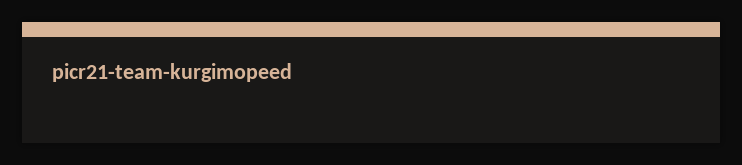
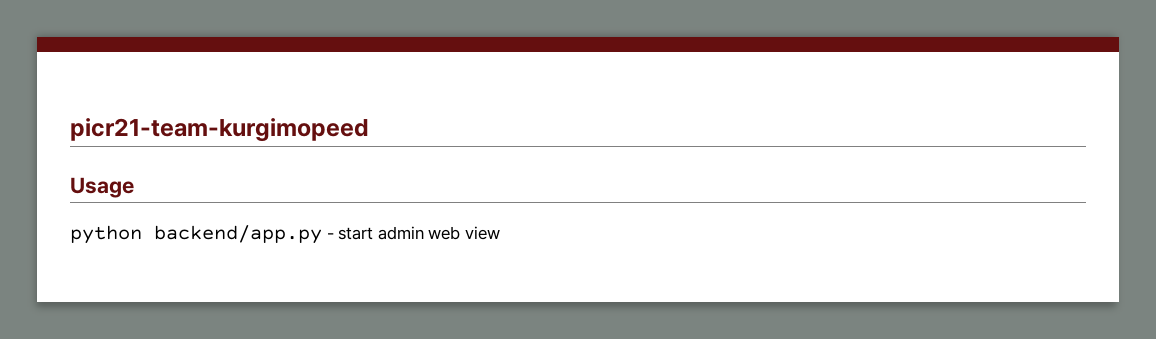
+ Usage
+ python backend/app.py - start admin web view

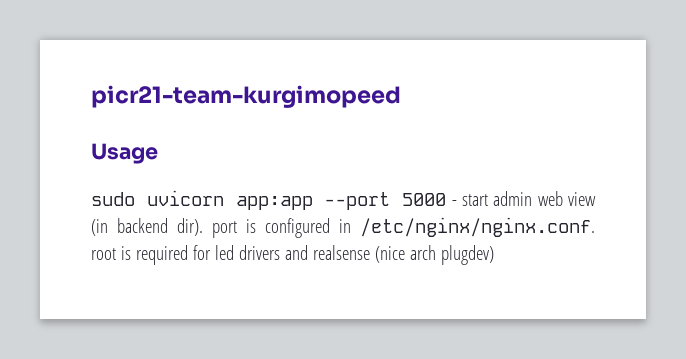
- python backend/app.py - start admin web view
+ sudo uvicorn app:app --port 5000 - start admin web view (in backend dir). port is configured in /etc/nginx/nginx.conf. root is required for led drivers and realsense (nice arch plugdev)

